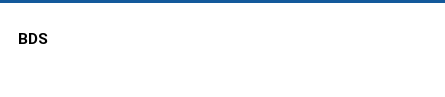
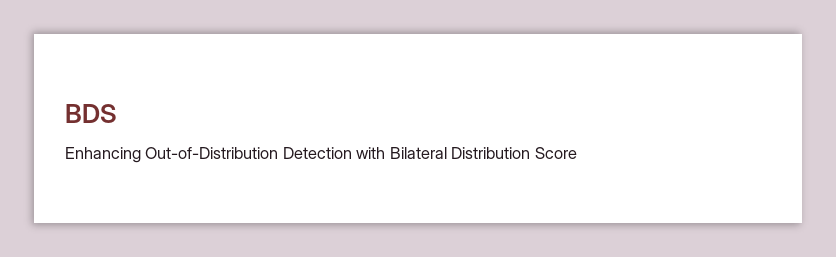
+ Enhancing Out-of-Distribution Detection with Bilateral Distribution Score

